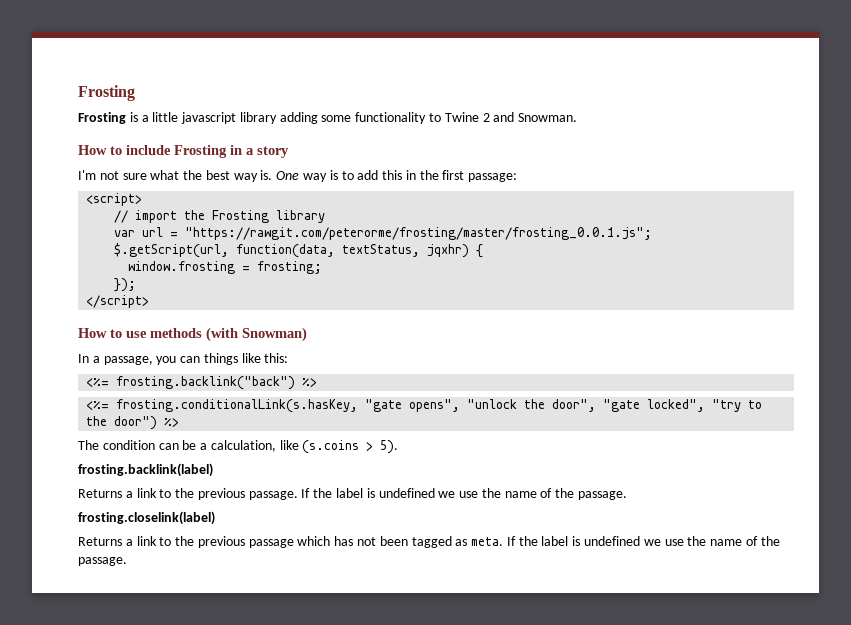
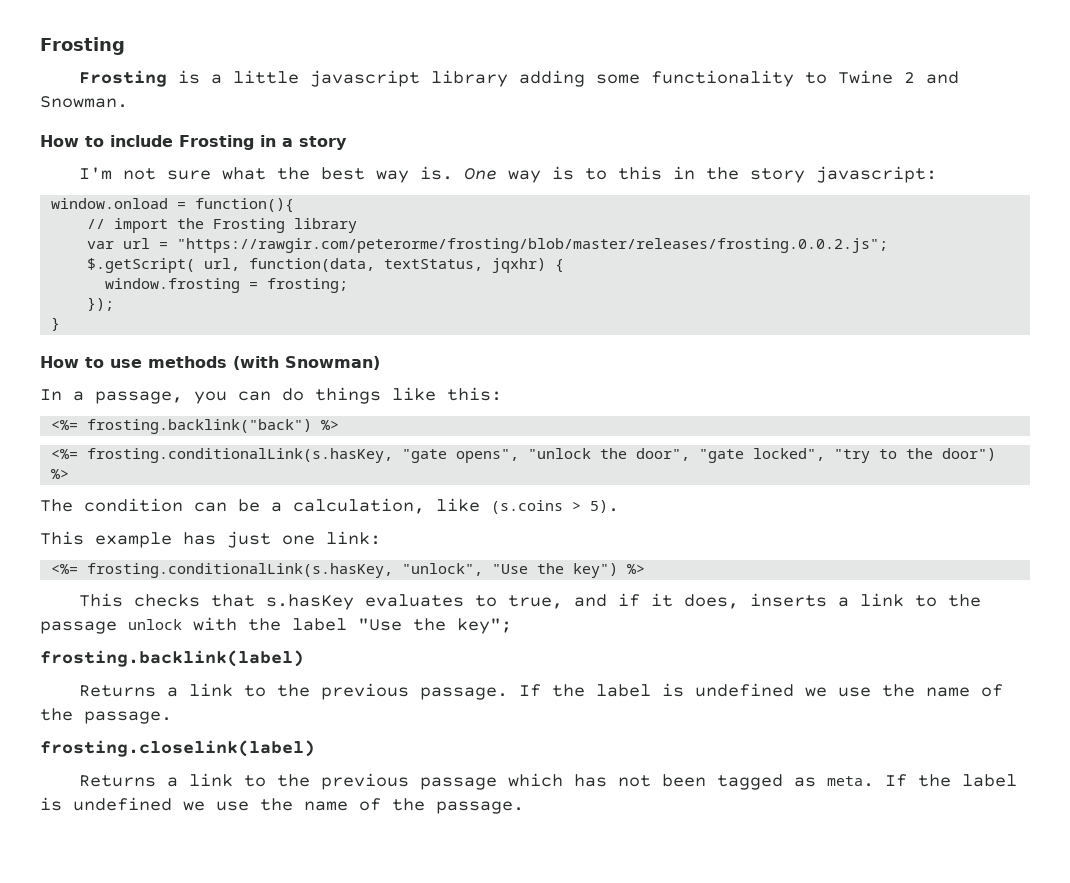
- One way is to add this in the first passage:
- <script>
+ One way is to this in the story javascript:
+ window.onload = function(){
- var url = "https://rawgit.com/peterorme/frosting/master/frosting_0.0.1.js";
- $.getScript(url, function(data, textStatus, jqxhr) {
+ var url = "https://rawgir.com/peterorme/frosting/blob/master/releases/frosting.0.0.2.js";
+ $.getScript( url, function(data, textStatus, jqxhr) {
- </script>
+ }
- In a passage, you can things like this:
+ In a passage, you can do things like this:
+ This example has just one link:
+ <%= frosting.conditionalLink(s.hasKey, "unlock", "Use the key") %>
+ This checks that s.hasKey evaluates to true, and if it does, inserts a link to the passage unlock with the label "Use the key";

